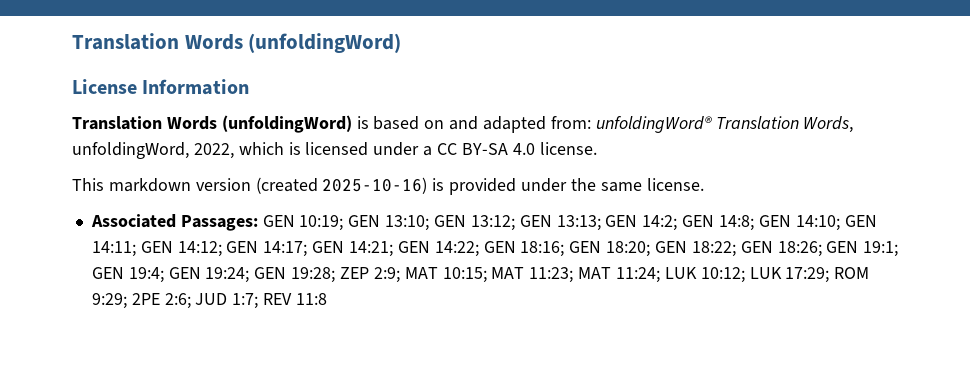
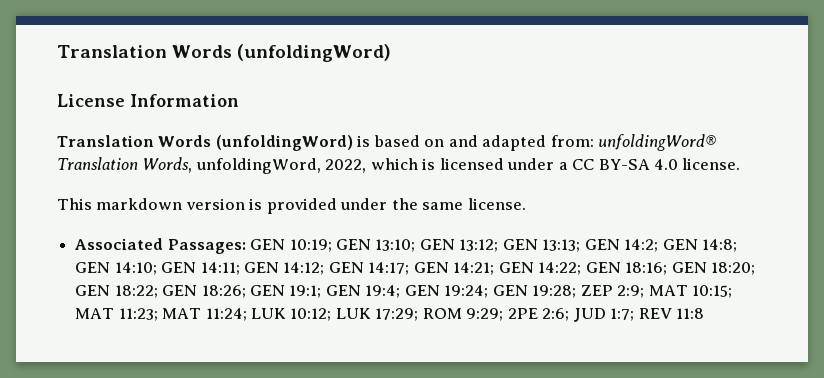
- This markdown version (created 2025-10-16) is provided under the same license.
+ This markdown version is provided under the same license.

